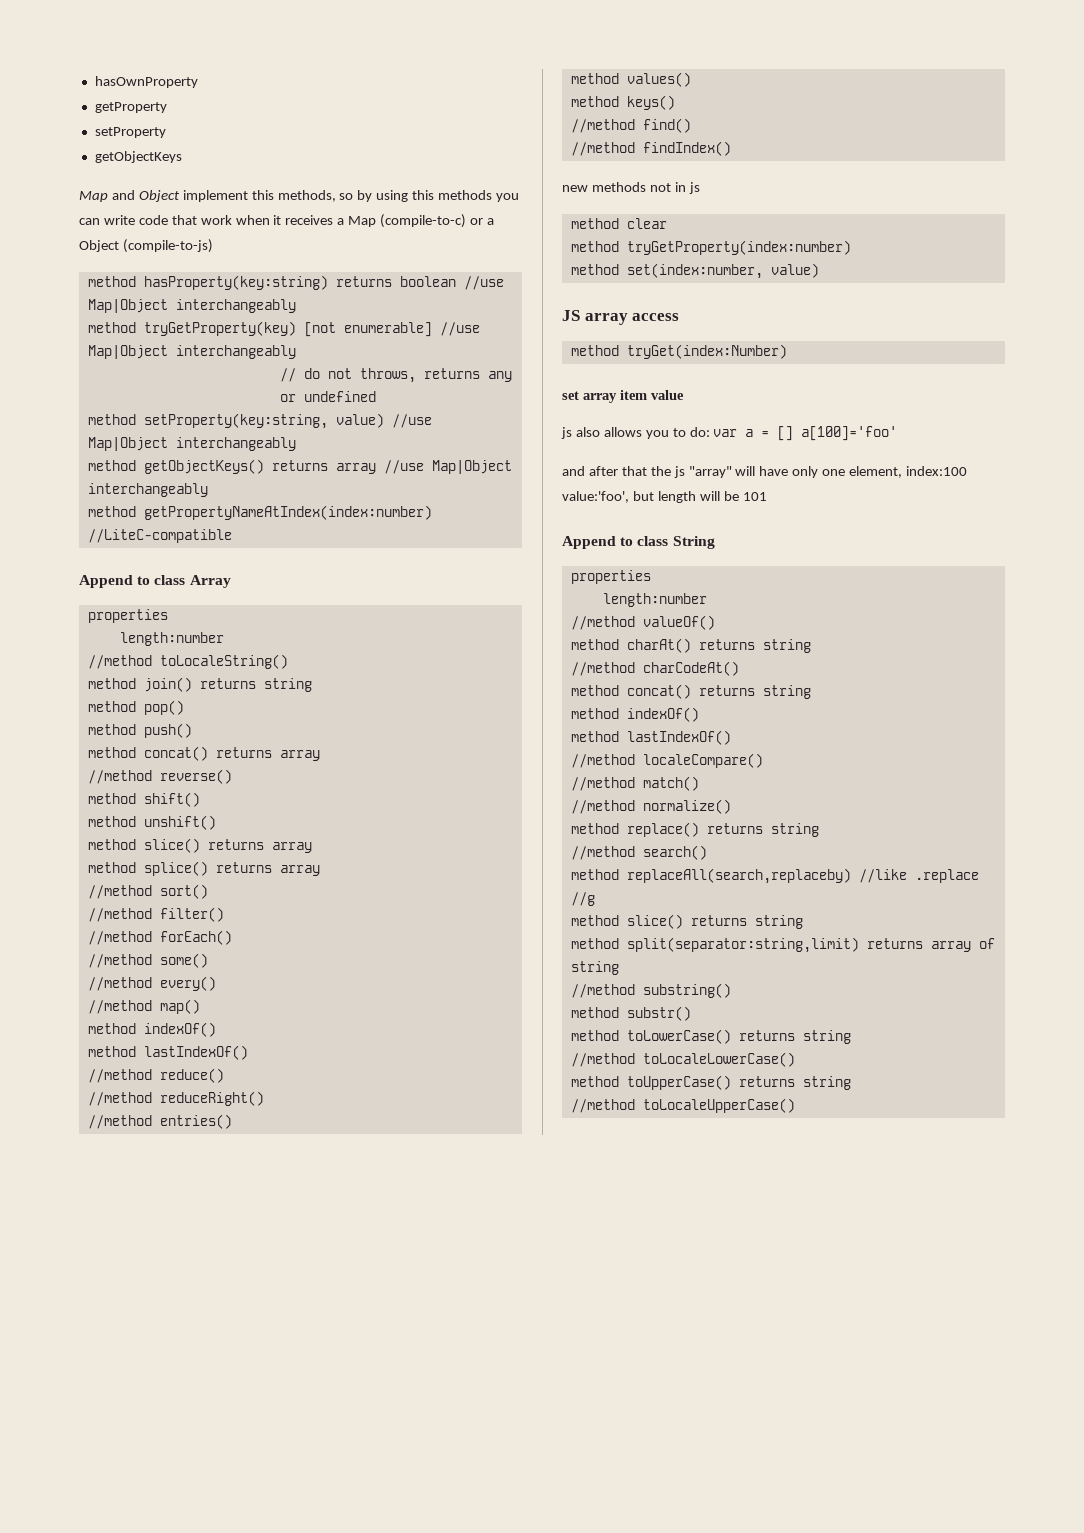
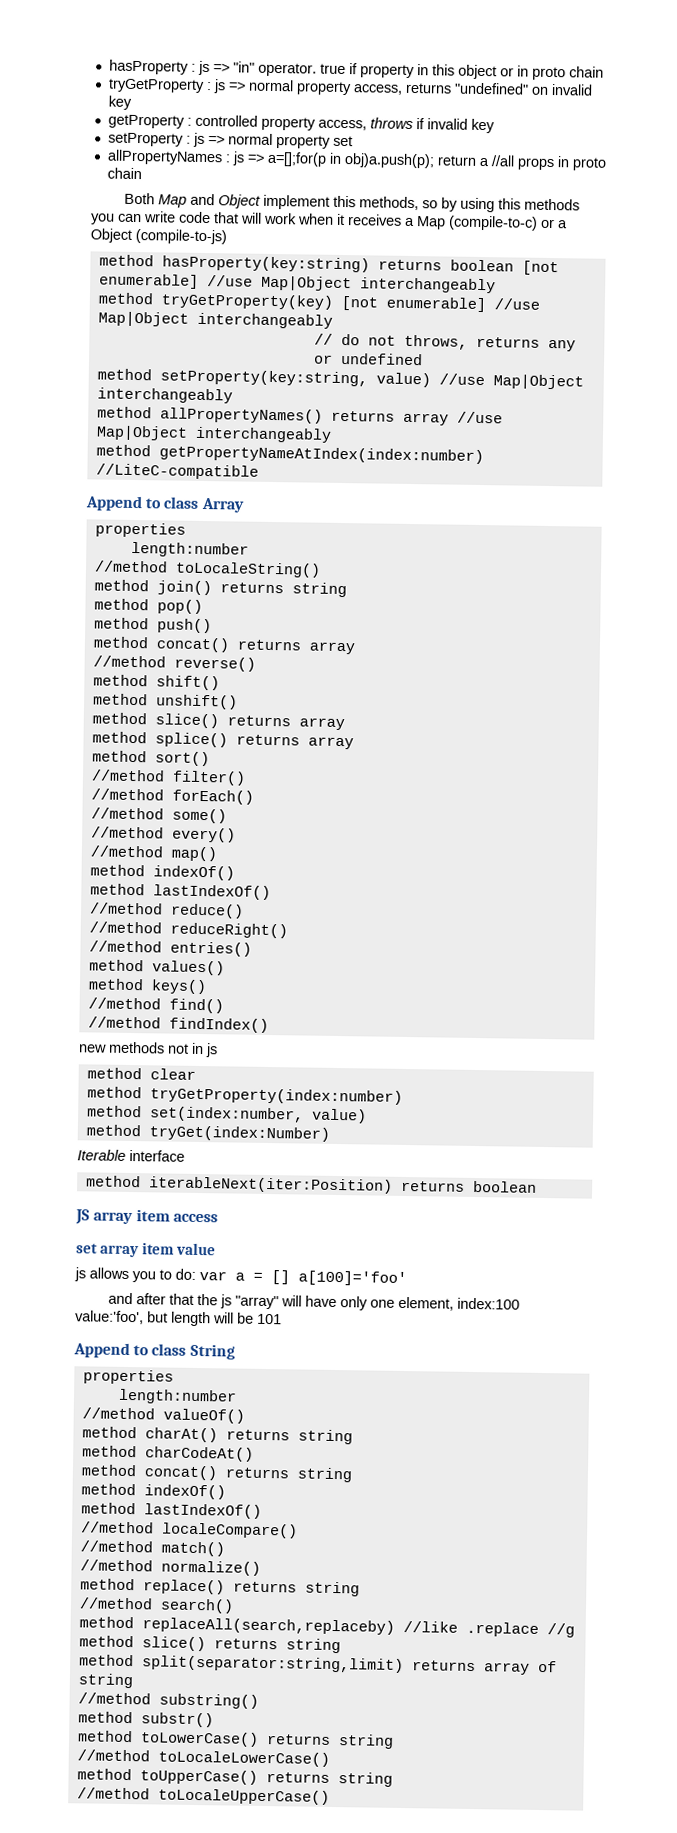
- hasOwnProperty
- getProperty
- setProperty
- getObjectKeys
- Map and Object implement this methods, so by using this methods you can write code that work when it receives a Map (compile-to-c) or a Object (compile-to-js)
+ hasProperty : js => "in" operator. true if property in this object or in proto chain
+ tryGetProperty : js => normal property access, returns "undefined" on invalid key
+ getProperty : controlled property access, throws if invalid key
+ setProperty : js => normal property set
+ allPropertyNames : js => a=[];for(p in obj)a.push(p); return a //all props in proto chain
+ Both Map and Object implement this methods, so by using this methods you can write code that will work when it receives a Map (compile-to-c) or a Object (compile-to-js)
- method hasProperty(key:string) returns boolean //use Map|Object interchangeably
+ method hasProperty(key:string) returns boolean [not enumerable] //use Map|Object interchangeably
- method getObjectKeys() returns array //use Map|Object interchangeably
+ method allPropertyNames() returns array //use Map|Object interchangeably
- //method sort()
+ method sort()
+ method tryGet(index:Number)
+ Iterable interface
+ method iterableNext(iter:Position) returns boolean
- JS array access
+ JS array item access
- method tryGet(index:Number)
- js also allows you to do: var a = [] a[100]='foo'
+ js allows you to do: var a = [] a[100]='foo'
- //method charCodeAt()
+ method charCodeAt()

